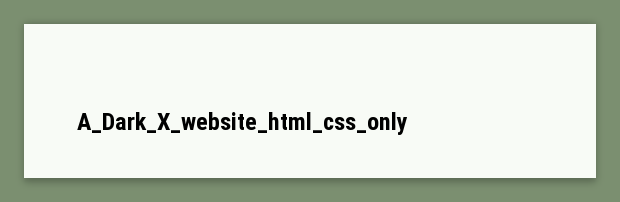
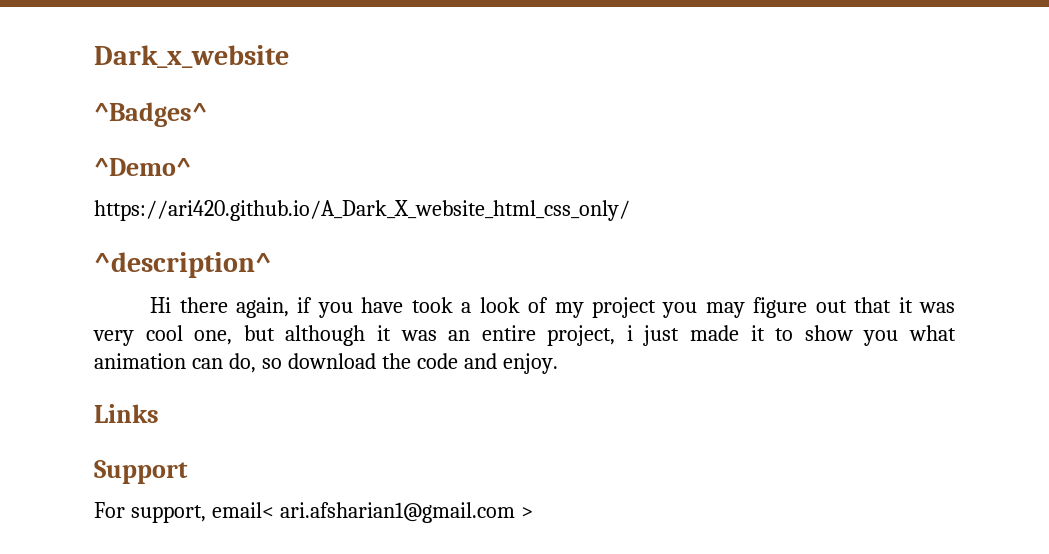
- A_Dark_X_website_html_css_only
+ Dark_x_website
+ ^Badges^
+ ^Demo^
+ https://ari420.github.io/A_Dark_X_website_html_css_only/
+ ^description^
+ Hi there again, if you have took a look of my project you may figure out that it was very cool one, but although it was an entire project, i just made it to show you what animation can do, so download the code and enjoy.
+ Links
+ Support
+ For support, email< ari.afsharian1@gmail.com >

